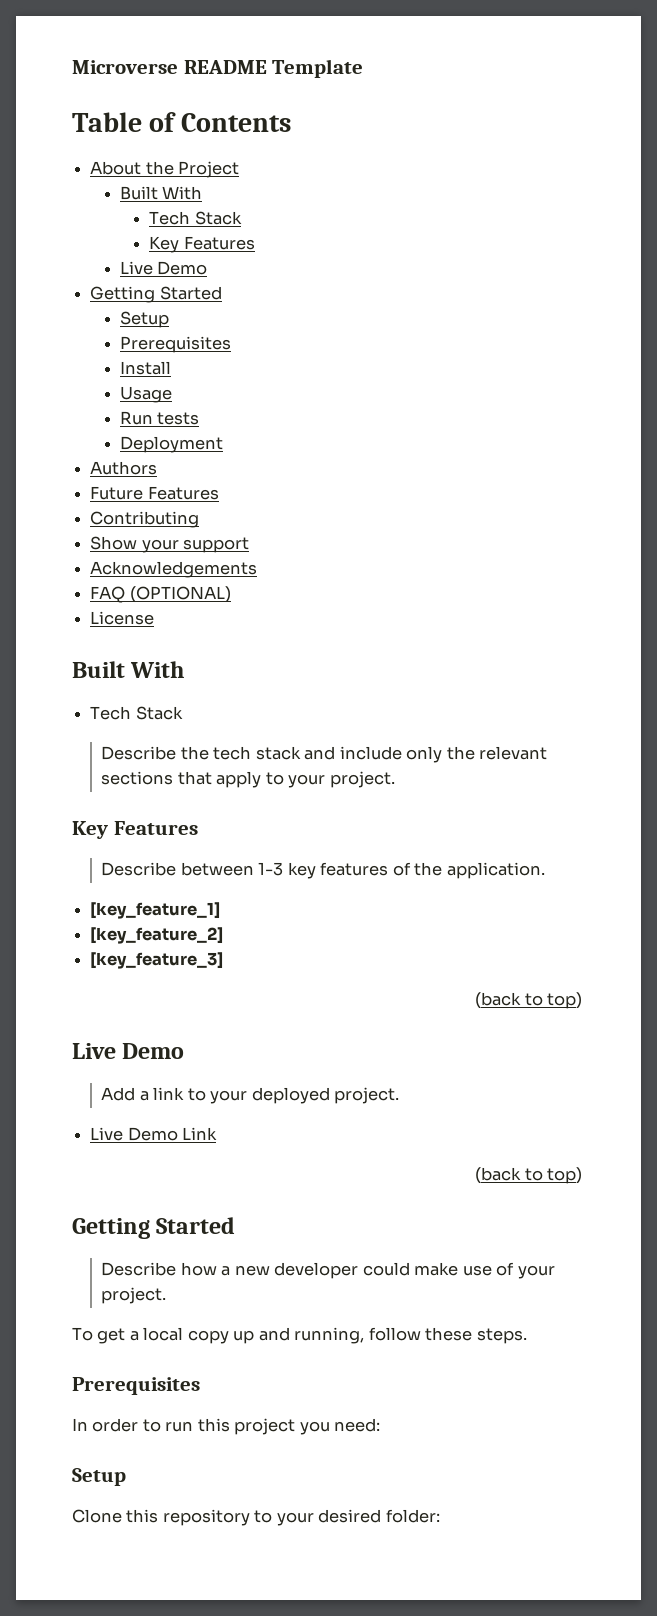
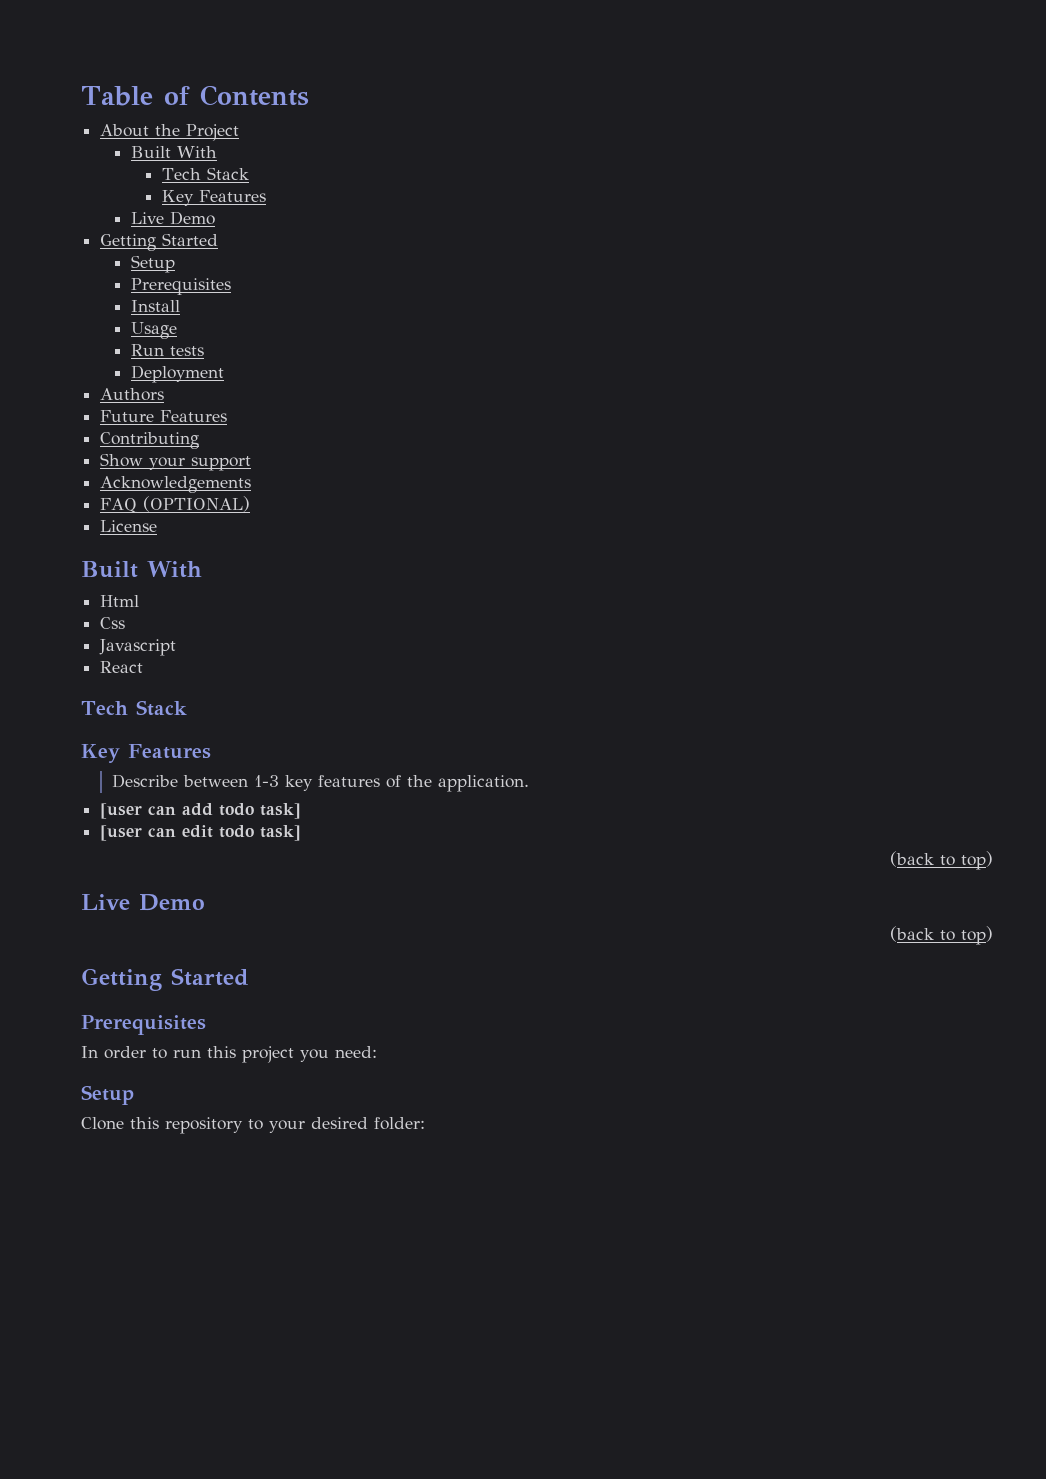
- Microverse README Template
  License
  Built With
+ Html
+ Css
+ Javascript
+ React
  Tech Stack
- Describe the tech stack and include only the relevant sections that apply to your project.
- [key_feature_1]
- [key_feature_2]
- [key_feature_3]
+ [user can add todo task]
+ [user can edit todo task]
- Add a link to your deployed project.
- Live Demo Link
- Describe how a new developer could make use of your project.
- To get a local copy up and running, follow these steps.

